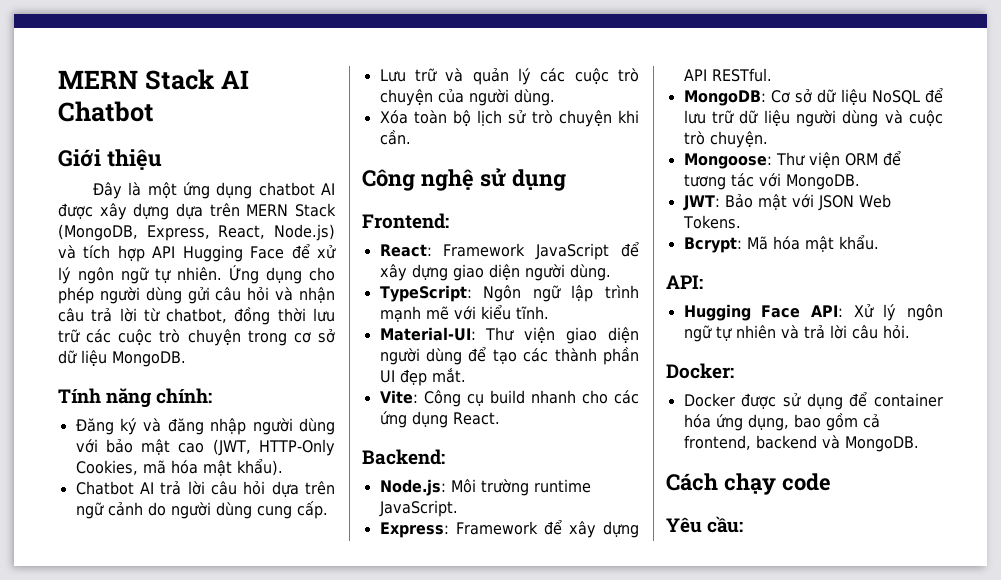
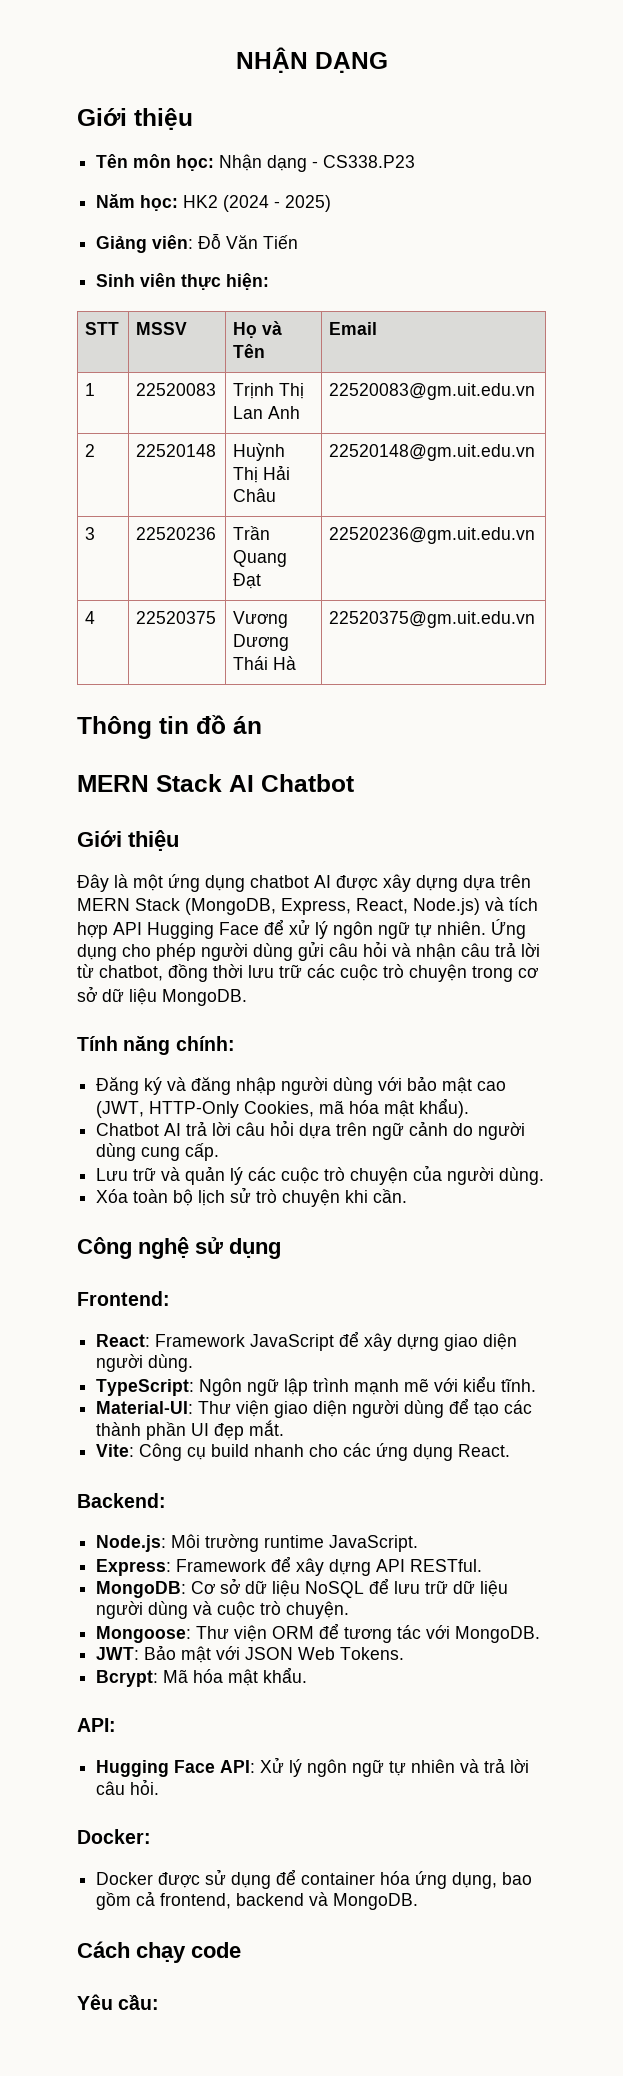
+ NHẬN DẠNG
+ Giới thiệu
+ Tên môn học: Nhận dạng - CS338.P23
+ Năm học: HK2 (2024 - 2025)
+ Giảng viên: Đỗ Văn Tiến
+ Sinh viên thực hiện:
+ STT | MSSV | Họ và Tên | Email
+ 1 | 22520083 | Trịnh Thị Lan Anh | 22520083@gm.uit.edu.vn
+ 2 | 22520148 | Huỳnh Thị Hải Châu | 22520148@gm.uit.edu.vn
+ 3 | 22520236 | Trần Quang Đạt | 22520236@gm.uit.edu.vn
+ 4 | 22520375 | Vương Dương Thái Hà | 22520375@gm.uit.edu.vn
+ Thông tin đồ án

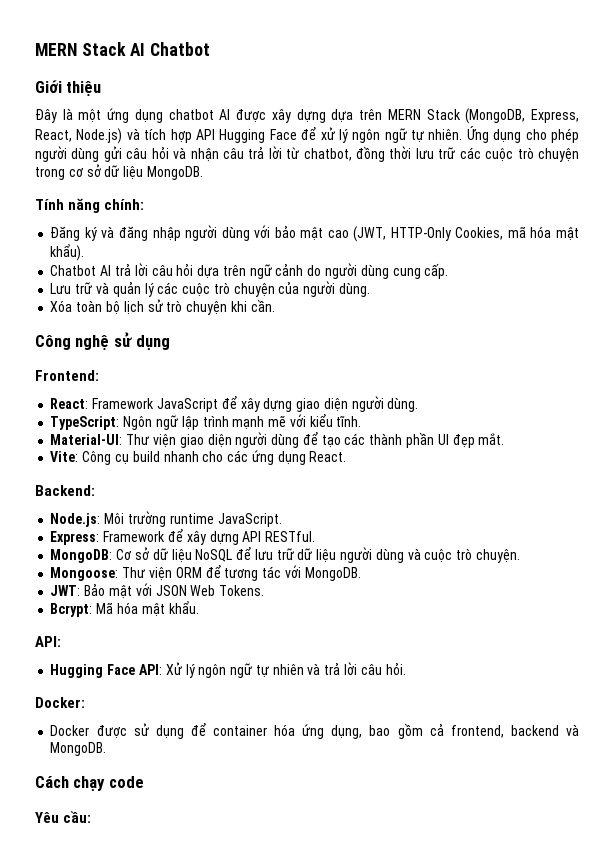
- NHẬN DẠNG
- Giới thiệu
- Tên môn học: Nhận dạng - CS338.P23
- Năm học: HK2 (2024 - 2025)
- Giảng viên: Đỗ Văn Tiến
- Sinh viên thực hiện:
- STT | MSSV | Họ và Tên | Email
- 1 | 22520083 | Trịnh Thị Lan Anh | 22520083@gm.uit.edu.vn
- 2 | 22520148 | Huỳnh Thị Hải Châu | 22520148@gm.uit.edu.vn
- 3 | 22520236 | Trần Quang Đạt | 22520236@gm.uit.edu.vn
- 4 | 22520375 | Vương Dương Thái Hà | 22520375@gm.uit.edu.vn
- Thông tin đồ án

